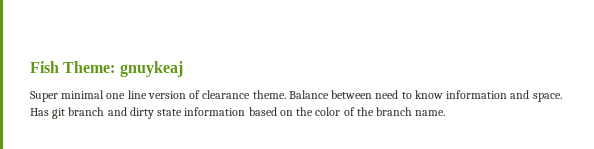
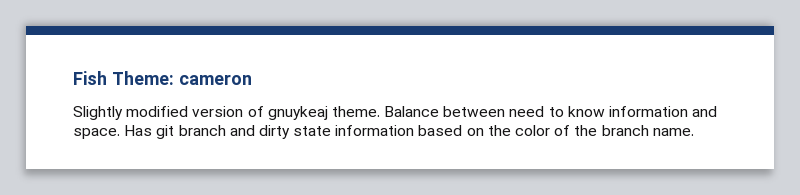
- Fish Theme: gnuykeaj
- Super minimal one line version of clearance theme.
+ Fish Theme: cameron
+ Slightly modified version of gnuykeaj theme.

